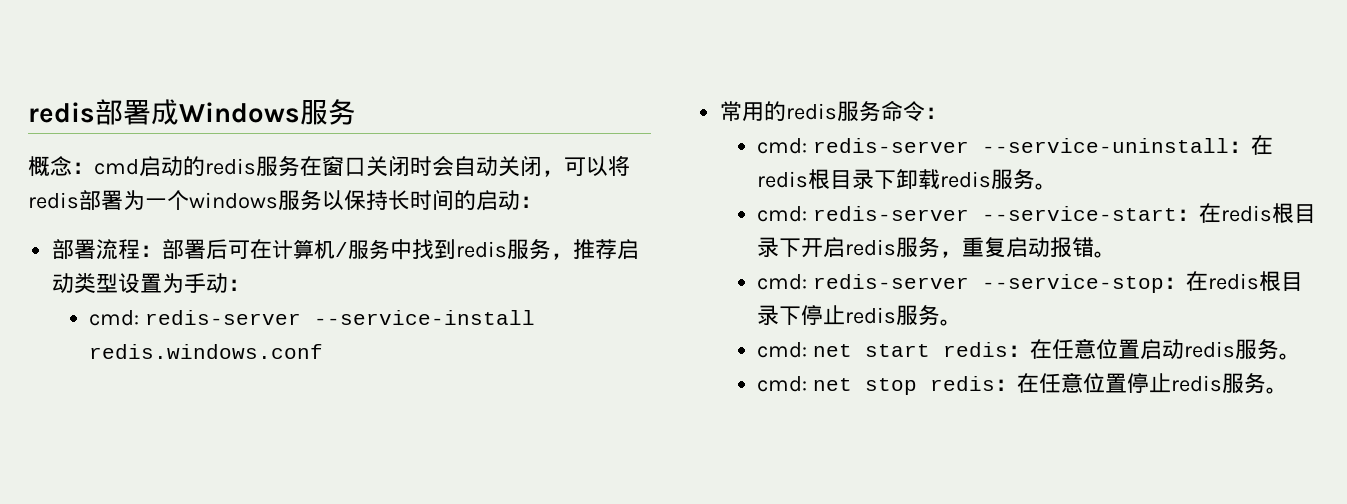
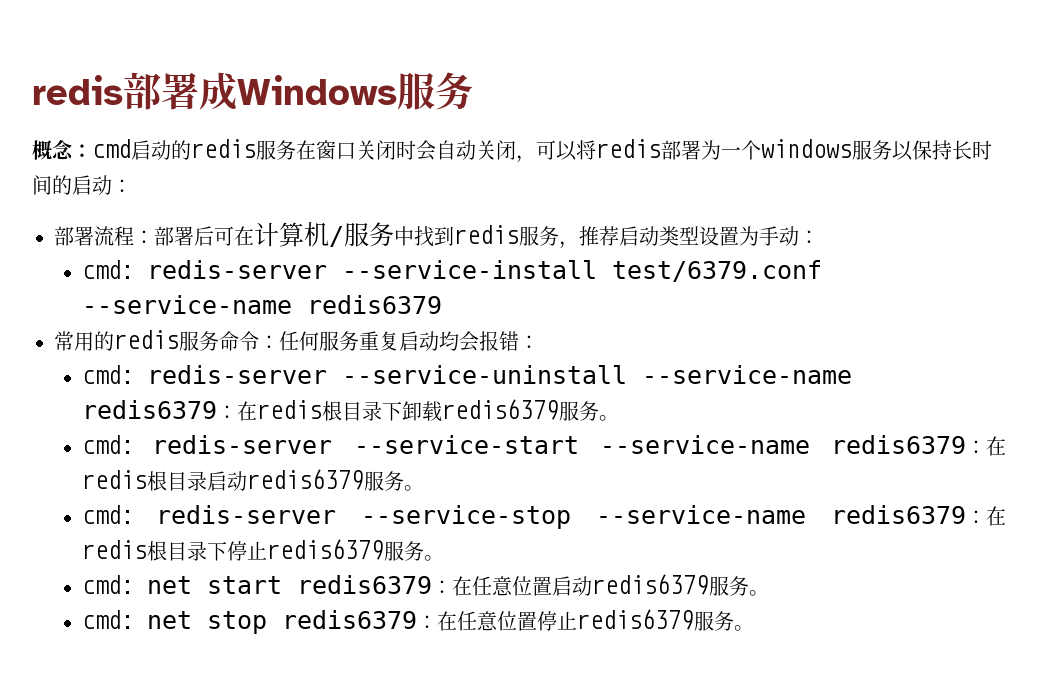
- cmd: redis-server --service-install redis.windows.conf
+ cmd: redis-server --service-install test/6379.conf --service-name redis6379
- 常用的redis服务命令：
+ 常用的redis服务命令：任何服务重复启动均会报错：
- cmd: redis-server --service-uninstall：在redis根目录下卸载redis服务。
+ cmd: redis-server --service-uninstall --service-name redis6379：在redis根目录下卸载redis6379服务。
- cmd: redis-server --service-start：在redis根目录下开启redis服务，重复启动报错。
+ cmd: redis-server --service-start --service-name redis6379：在redis根目录启动redis6379服务。
- cmd: redis-server --service-stop：在redis根目录下停止redis服务。
+ cmd: redis-server --service-stop --service-name redis6379：在redis根目录下停止redis6379服务。
- cmd: net start redis：在任意位置启动redis服务。
+ cmd: net start redis6379：在任意位置启动redis6379服务。
- cmd: net stop redis：在任意位置停止redis服务。
+ cmd: net stop redis6379：在任意位置停止redis6379服务。

